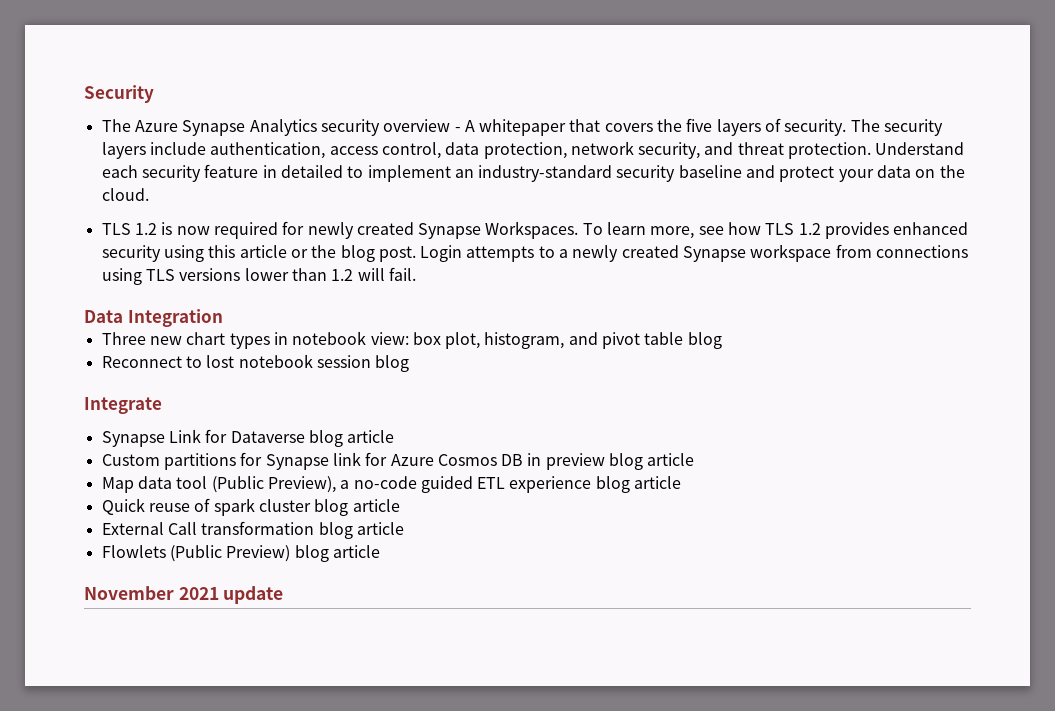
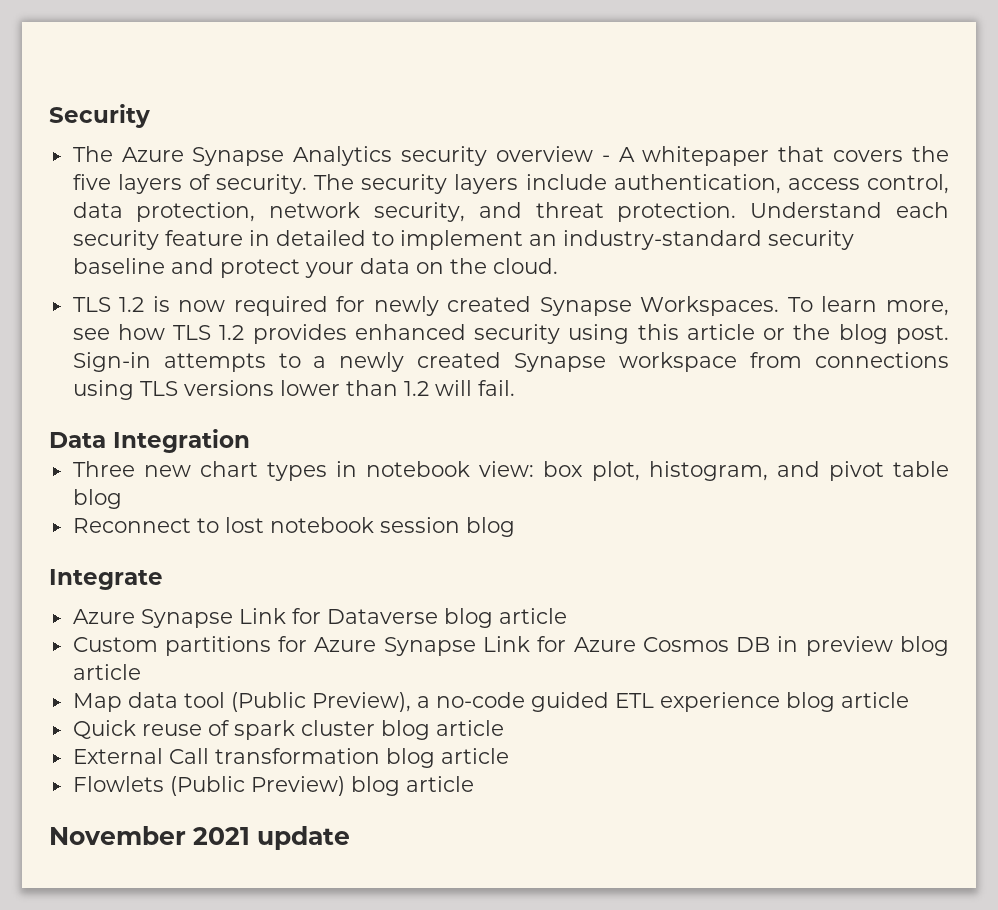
- Login attempts to a newly created Synapse workspace from connections using TLS versions lower than 1.2 will fail.
+ Sign-in attempts to a newly created Synapse workspace from connections using TLS versions lower than 1.2 will fail.
- Synapse Link for Dataverse blog article
+ Azure Synapse Link for Dataverse blog article
- Custom partitions for Synapse link for Azure Cosmos DB in preview blog article
+ Custom partitions for Azure Synapse Link for Azure Cosmos DB in preview blog article

